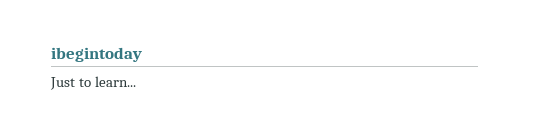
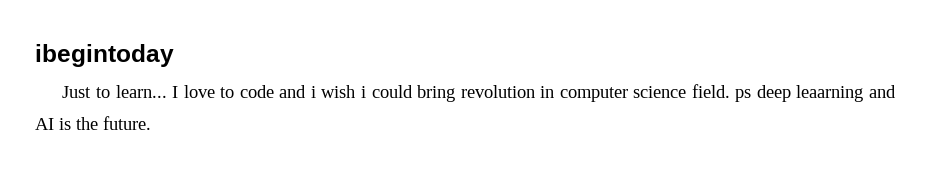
+ I love to code and i wish i could bring revolution in computer science field. ps deep leaarning and AI is the future.

